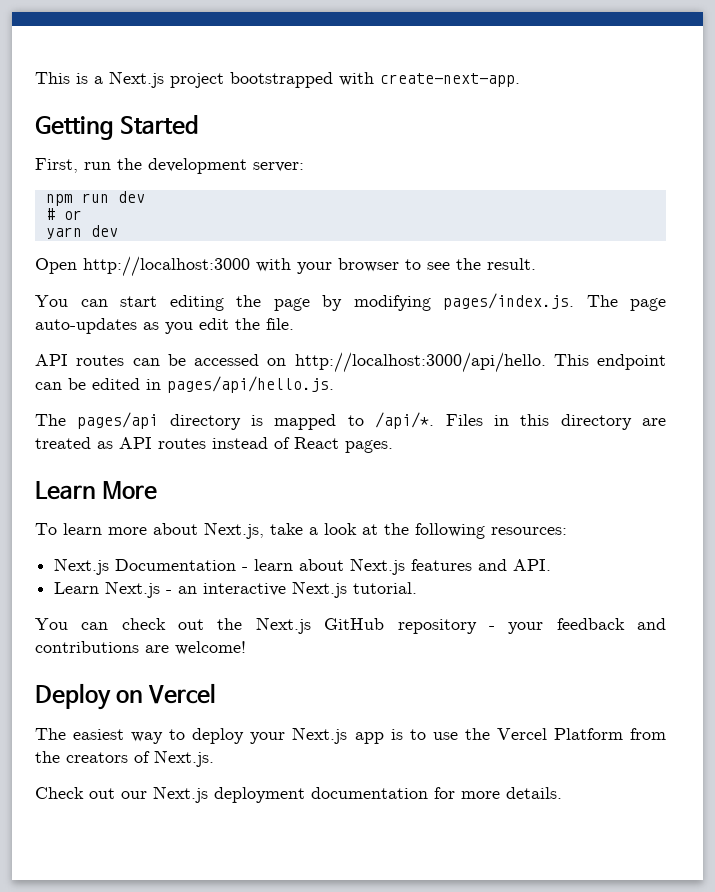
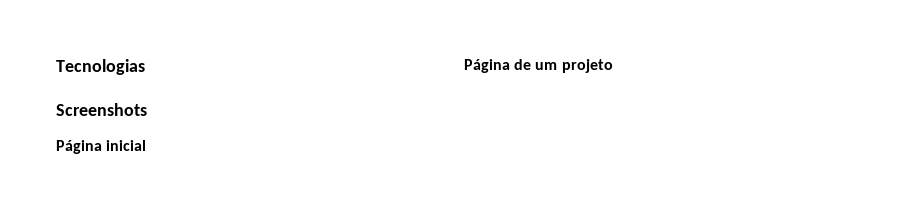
- This is a Next.js project bootstrapped with create-next-app.
- Getting Started
- First, run the development server:
- npm run dev
- # or
- yarn dev
- Open http://localhost:3000 with your browser to see the result.
- You can start editing the page by modifying pages/index.js. The page auto-updates as you edit the file.
- API routes can be accessed on http://localhost:3000/api/hello. This endpoint can be edited in pages/api/hello.js.
- The pages/api directory is mapped to /api/*. Files in this directory are treated as API routes instead of React pages.
- Learn More
- To learn more about Next.js, take a look at the following resources:
- Next.js Documentation - learn about Next.js features and API.
- Learn Next.js - an interactive Next.js tutorial.
- You can check out the Next.js GitHub repository - your feedback and contributions are welcome!
- Deploy on Vercel
- The easiest way to deploy your Next.js app is to use the Vercel Platform from the creators of Next.js.
- Check out our Next.js deployment documentation for more details.
+ Tecnologias
+ Screenshots
+ Página inicial
+ Página de um projeto

